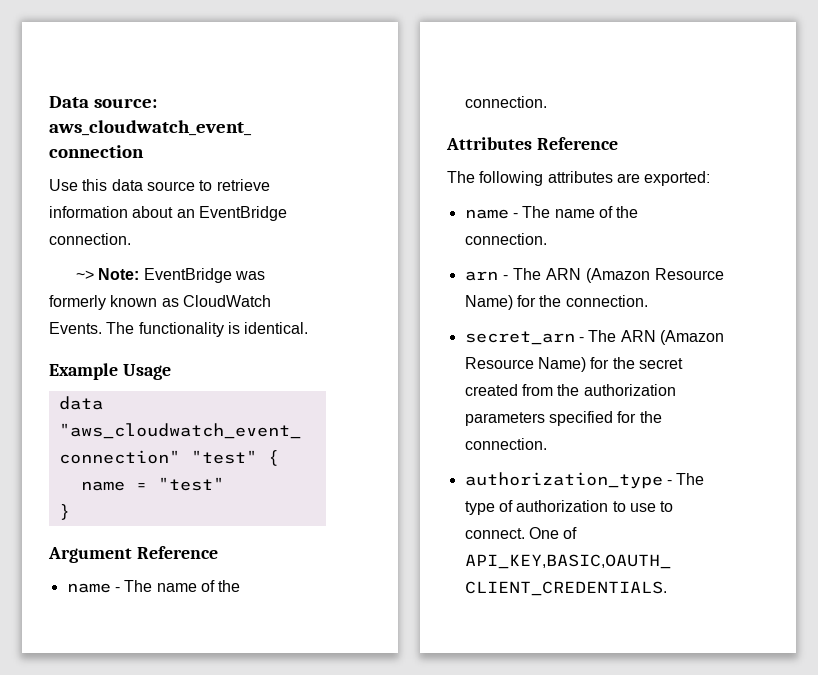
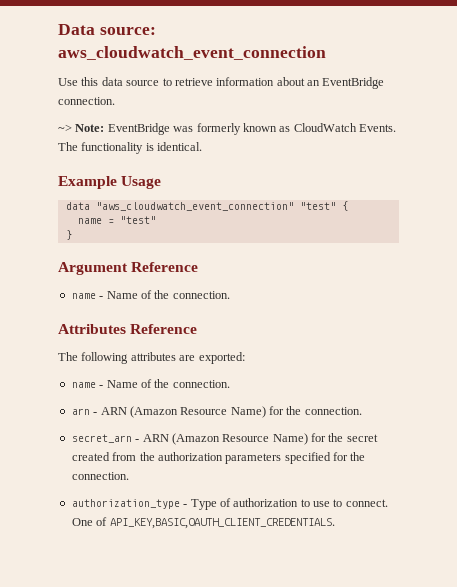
  Argument Reference
- name - The name of the connection.
+ name - Name of the connection.
  The following attributes are exported:
- name - The name of the connection.
+ name - Name of the connection.
- arn - The ARN (Amazon Resource Name) for the connection.
+ arn - ARN (Amazon Resource Name) for the connection.
- secret_arn - The ARN (Amazon Resource Name) for the secret created from the authorization parameters specified for the connection.
+ secret_arn - ARN (Amazon Resource Name) for the secret created from the authorization parameters specified for the connection.
- authorization_type - The type of authorization to use to connect.
+ authorization_type - Type of authorization to use to connect.

